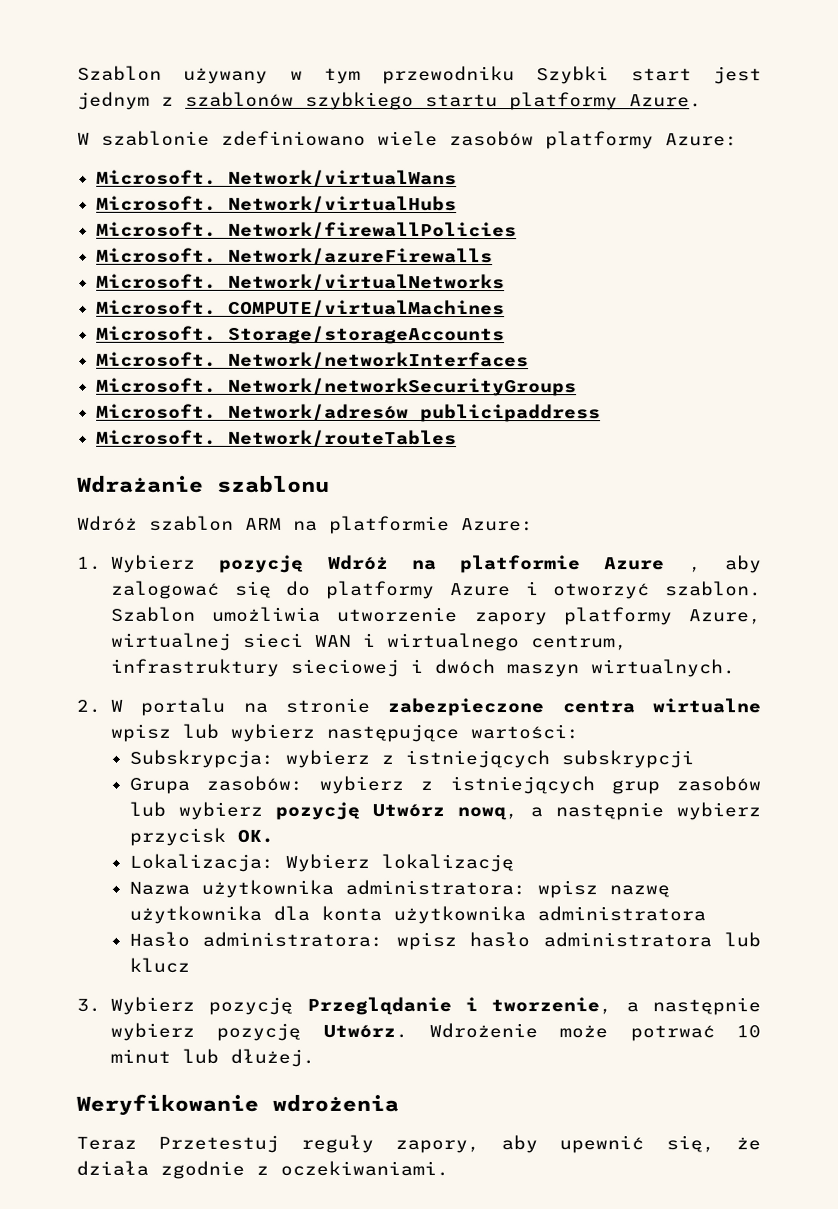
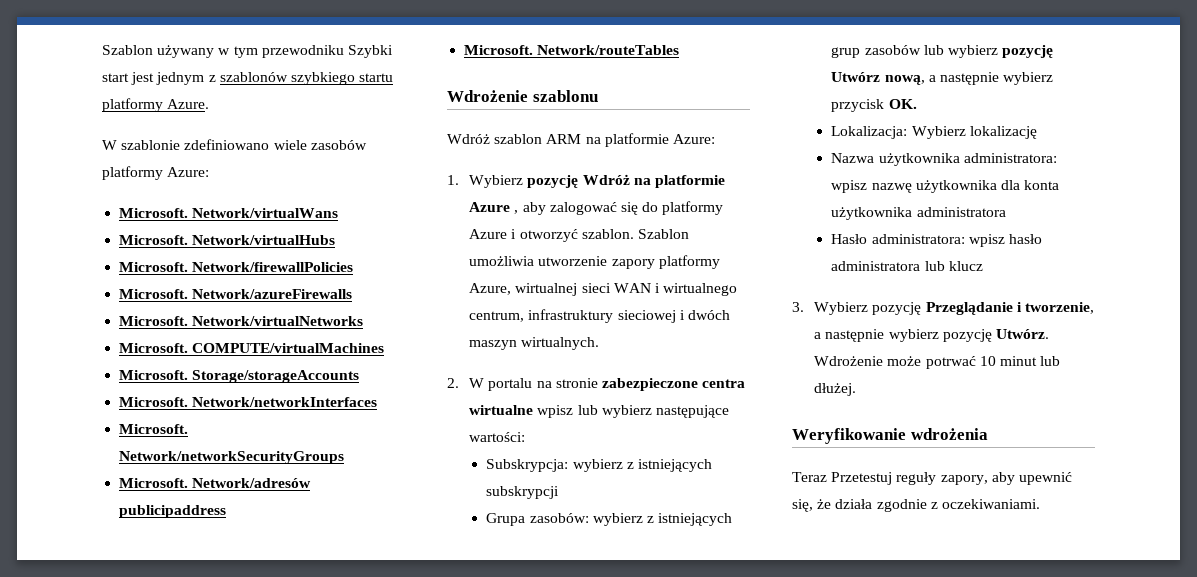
- Wdrażanie szablonu
+ Wdrożenie szablonu

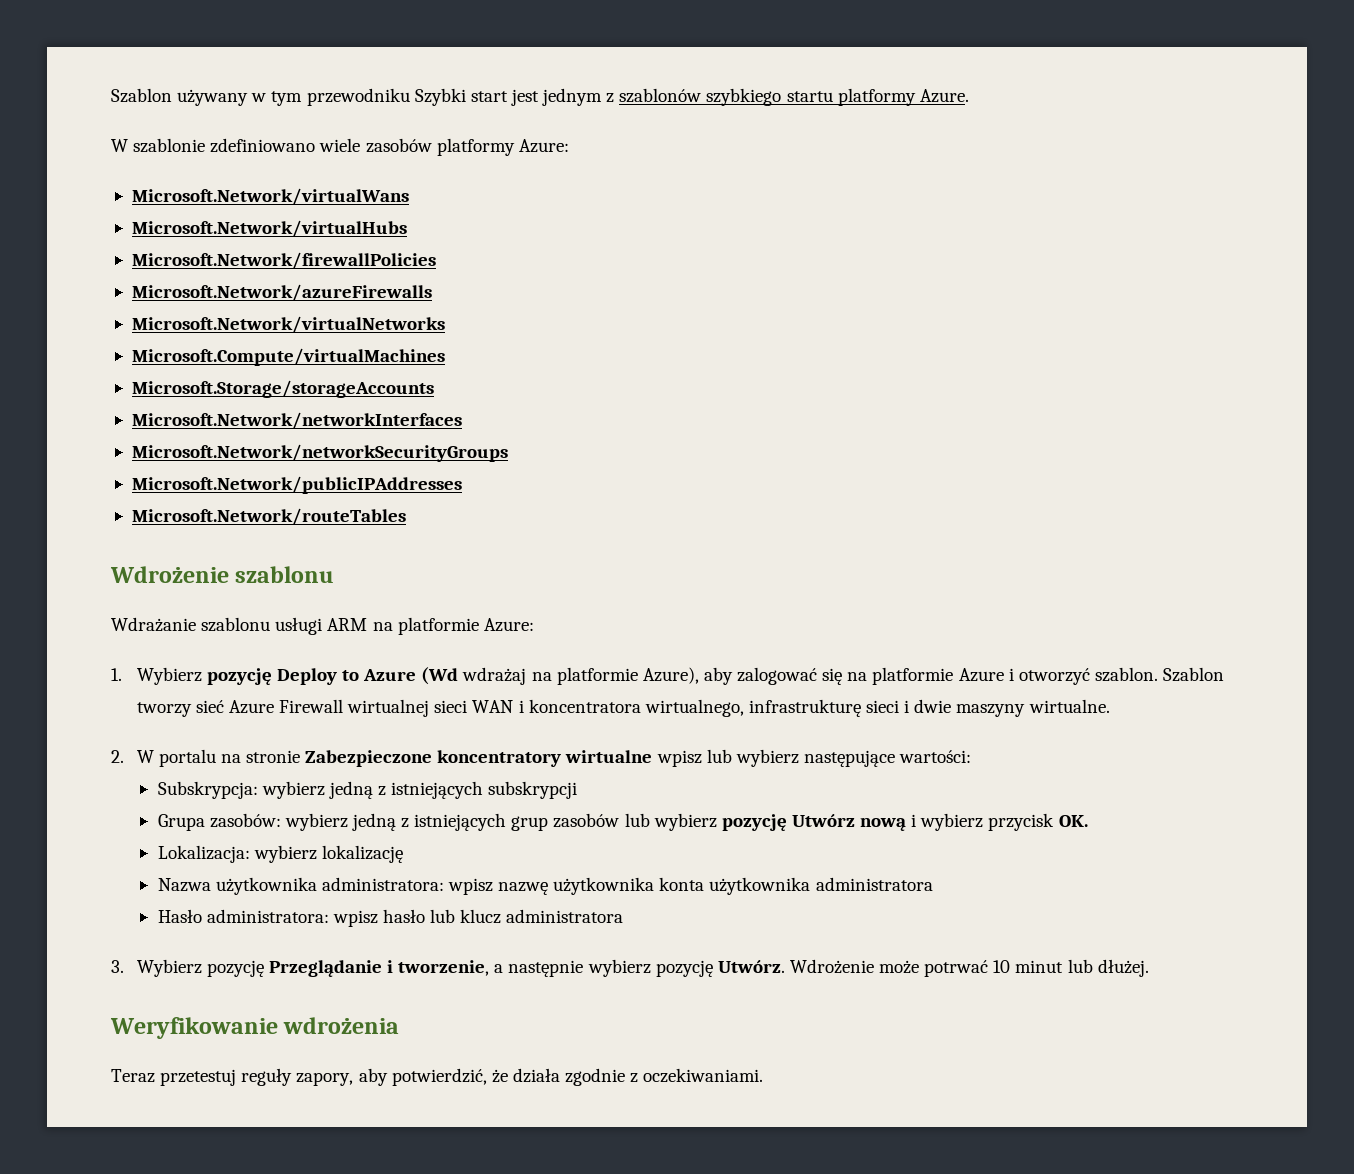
- Microsoft. Network/virtualWans
- Microsoft. Network/virtualHubs
- Microsoft. Network/firewallPolicies
- Microsoft. Network/azureFirewalls
- Microsoft. Network/virtualNetworks
- Microsoft. COMPUTE/virtualMachines
- Microsoft. Storage/storageAccounts
- Microsoft. Network/networkInterfaces
- Microsoft. Network/networkSecurityGroups
- Microsoft. Network/adresów publicipaddress
- Microsoft. Network/routeTables
+ Microsoft.Network/virtualWans
+ Microsoft.Network/virtualHubs
+ Microsoft.Network/firewallPolicies
+ Microsoft.Network/azureFirewalls
+ Microsoft.Network/virtualNetworks
+ Microsoft.Compute/virtualMachines
+ Microsoft.Storage/storageAccounts
+ Microsoft.Network/networkInterfaces
+ Microsoft.Network/networkSecurityGroups
+ Microsoft.Network/publicIPAddresses
+ Microsoft.Network/routeTables
- Wdróż szablon ARM na platformie Azure:
+ Wdrażanie szablonu usługi ARM na platformie Azure:
- 1. Wybierz pozycję Wdróż na platformie Azure , aby zalogować się do platformy Azure i otworzyć szablon.
+ 1. Wybierz pozycję Deploy to Azure (Wd wdrażaj na platformie Azure), aby zalogować się na platformie Azure i otworzyć szablon.
- Szablon umożliwia utworzenie zapory platformy Azure, wirtualnej sieci WAN i wirtualnego centrum, infrastruktury sieciowej i dwóch maszyn wirtualnych.
+ Szablon tworzy sieć Azure Firewall wirtualnej sieci WAN i koncentratora wirtualnego, infrastrukturę sieci i dwie maszyny wirtualne.
- 2. W portalu na stronie zabezpieczone centra wirtualne wpisz lub wybierz następujące wartości:
+ 2. W portalu na stronie Zabezpieczone koncentratory wirtualne wpisz lub wybierz następujące wartości:
- Subskrypcja: wybierz z istniejących subskrypcji
+ Subskrypcja: wybierz jedną z istniejących subskrypcji
- Grupa zasobów: wybierz z istniejących grup zasobów lub wybierz pozycję Utwórz nową, a następnie wybierz przycisk OK.
+ Grupa zasobów: wybierz jedną z istniejących grup zasobów lub wybierz pozycję Utwórz nową i wybierz przycisk OK.
- Lokalizacja: Wybierz lokalizację
+ Lokalizacja: wybierz lokalizację
- Nazwa użytkownika administratora: wpisz nazwę użytkownika dla konta użytkownika administratora
+ Nazwa użytkownika administratora: wpisz nazwę użytkownika konta użytkownika administratora
- Hasło administratora: wpisz hasło administratora lub klucz
+ Hasło administratora: wpisz hasło lub klucz administratora
- Teraz Przetestuj reguły zapory, aby upewnić się, że działa zgodnie z oczekiwaniami.
+ Teraz przetestuj reguły zapory, aby potwierdzić, że działa zgodnie z oczekiwaniami.

